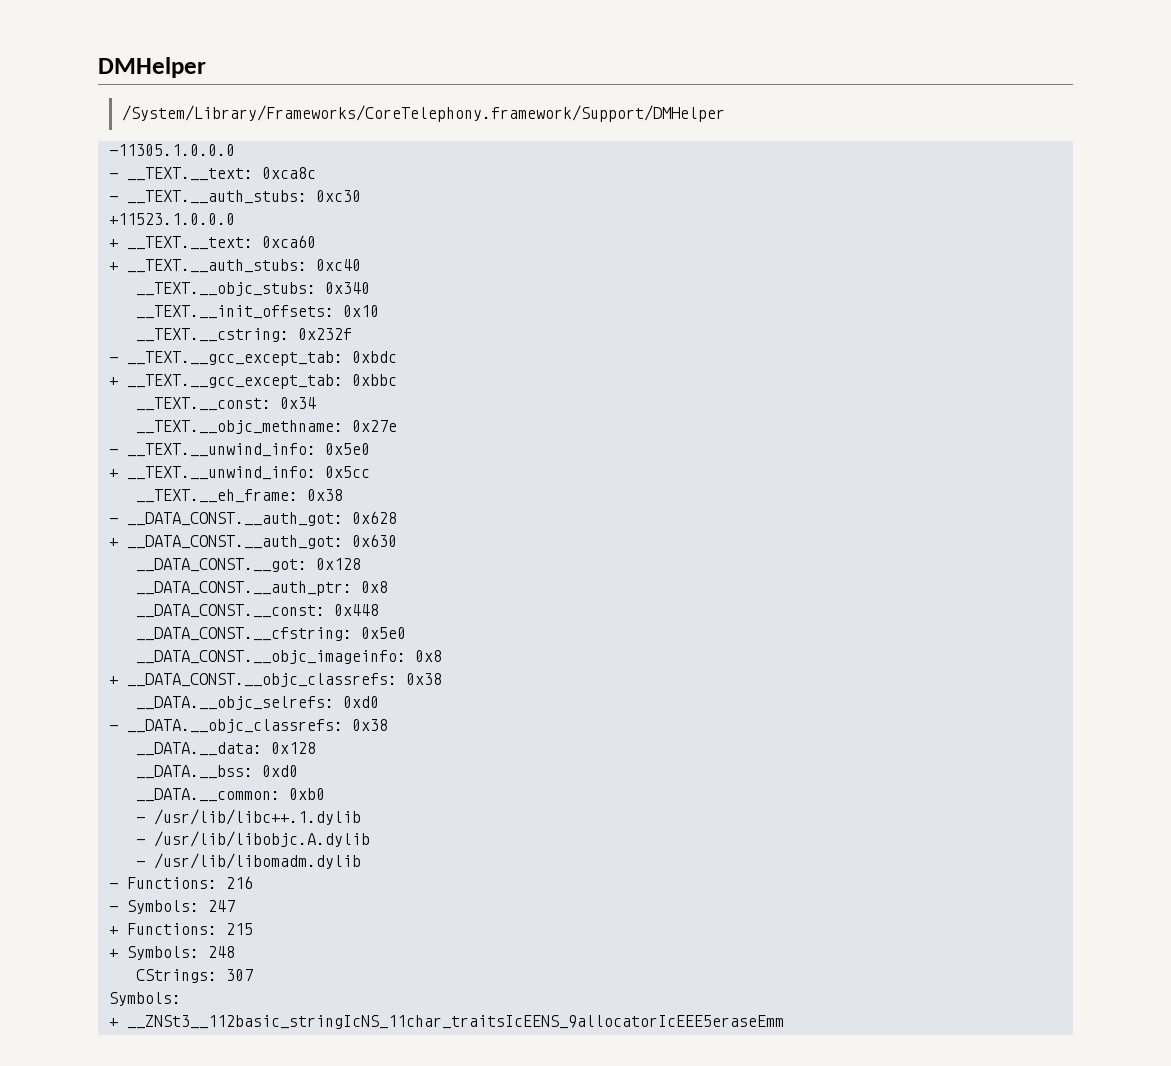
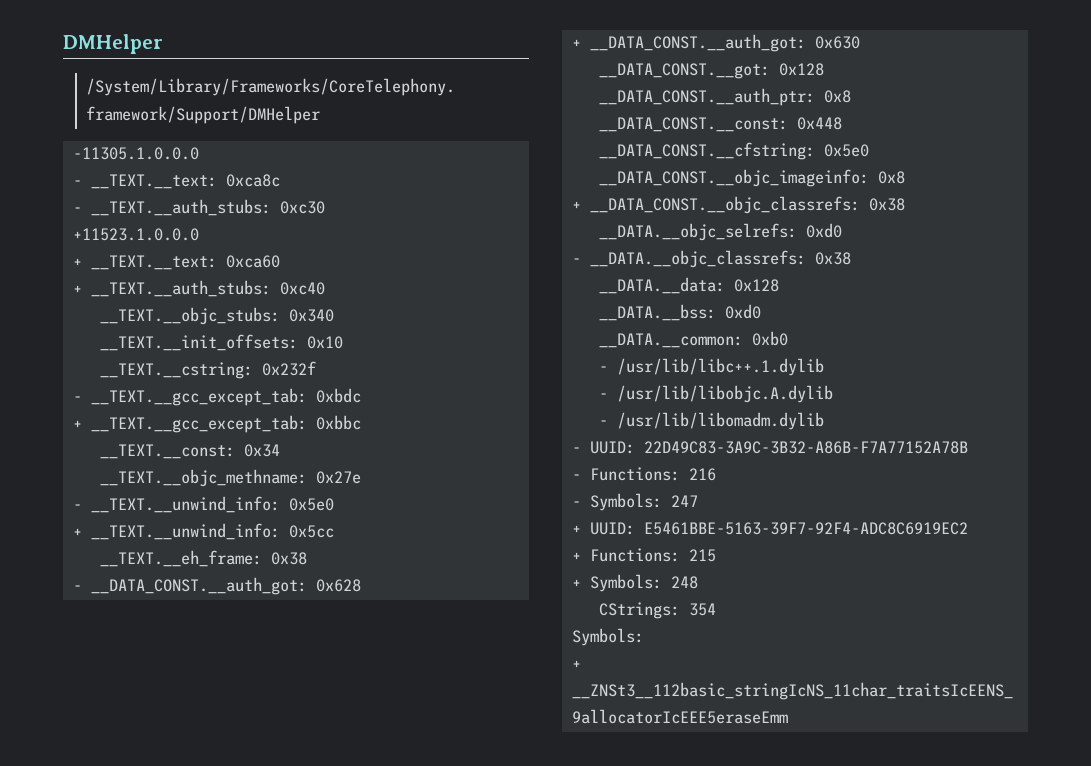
+ - UUID: 22D49C83-3A9C-3B32-A86B-F7A77152A78B
+ + UUID: E5461BBE-5163-39F7-92F4-ADC8C6919EC2
- CStrings: 307
+ CStrings: 354

